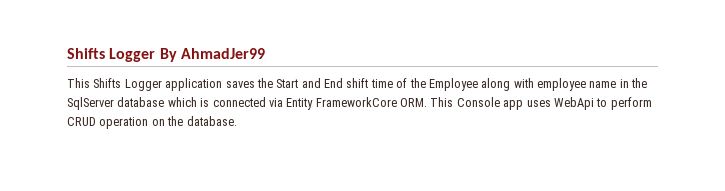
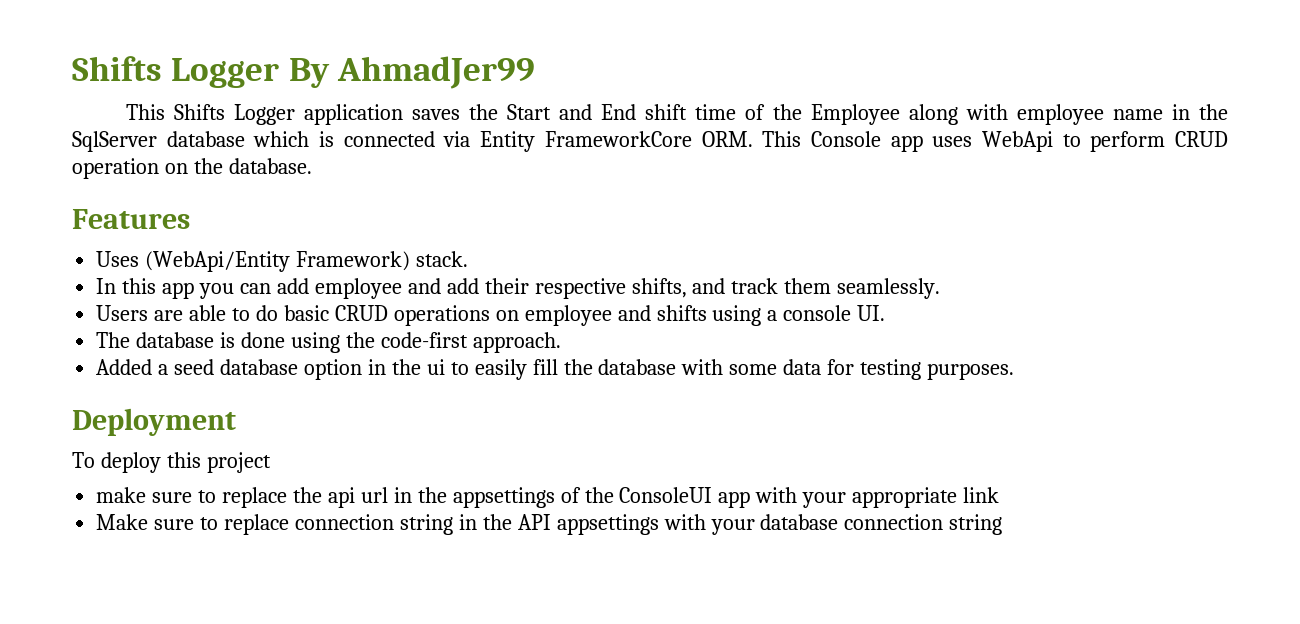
+ Features
+ Uses (WebApi/Entity Framework) stack.
+ In this app you can add employee and add their respective shifts, and track them seamlessly.
+ Users are able to do basic CRUD operations on employee and shifts using a console UI.
+ The database is done using the code-first approach.
+ Added a seed database option in the ui to easily fill the database with some data for testing purposes.
+ Deployment
+ To deploy this project
+ make sure to replace the api url in the appsettings of the ConsoleUI app with your appropriate link
+ Make sure to replace connection string in the API appsettings with your database connection string

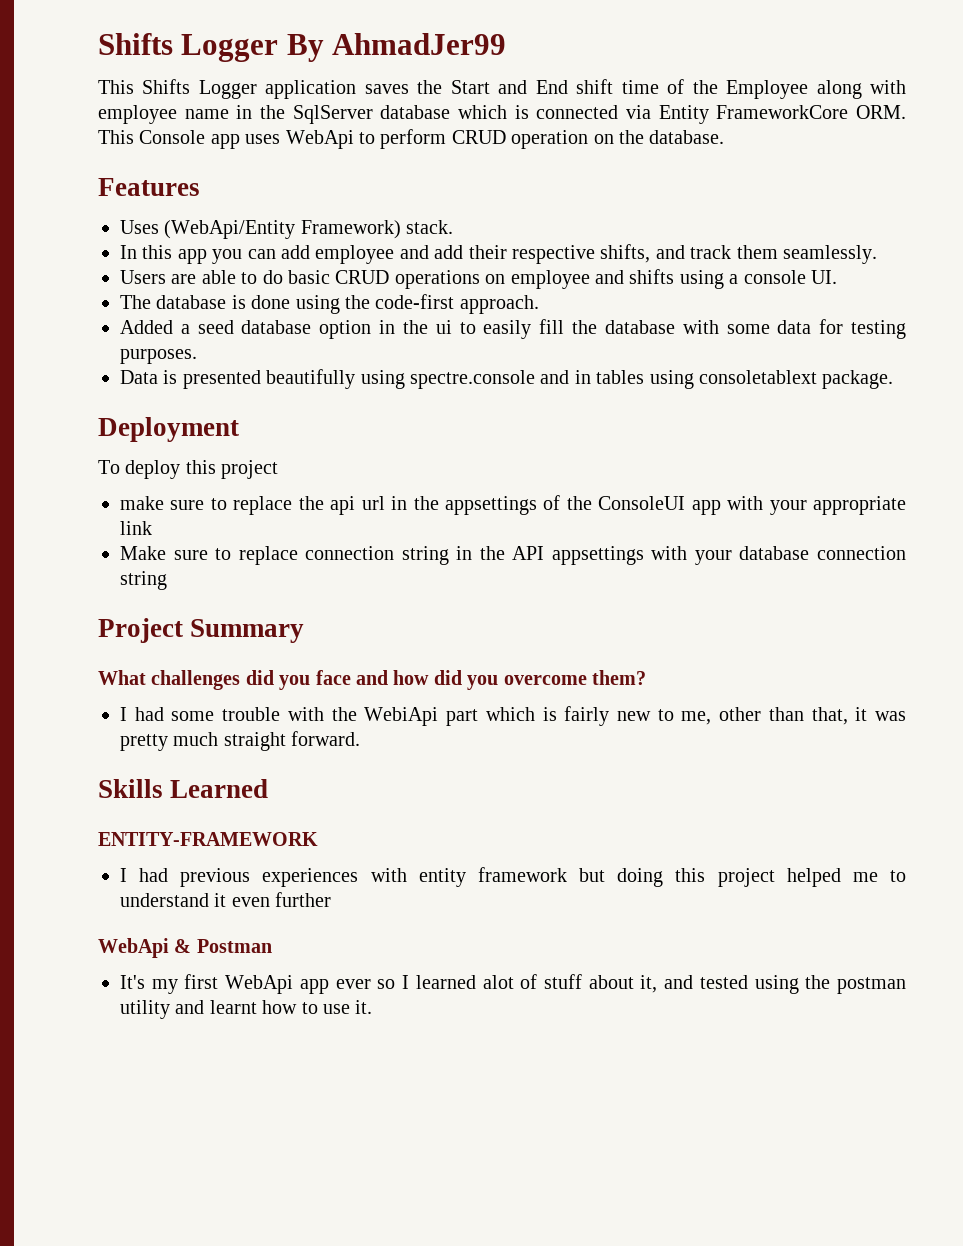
+ Data is presented beautifully using spectre.console and in tables using consoletablext package.
+ Project Summary
+ What challenges did you face and how did you overcome them?
+ I had some trouble with the WebiApi part which is fairly new to me, other than that, it was pretty much straight forward.
+ Skills Learned
+ ENTITY-FRAMEWORK
+ I had previous experiences with entity framework but doing this project helped me to understand it even further
+ WebApi & Postman
+ It's my first WebApi app ever so I learned alot of stuff about it, and tested using the postman utility and learnt how to use it.

